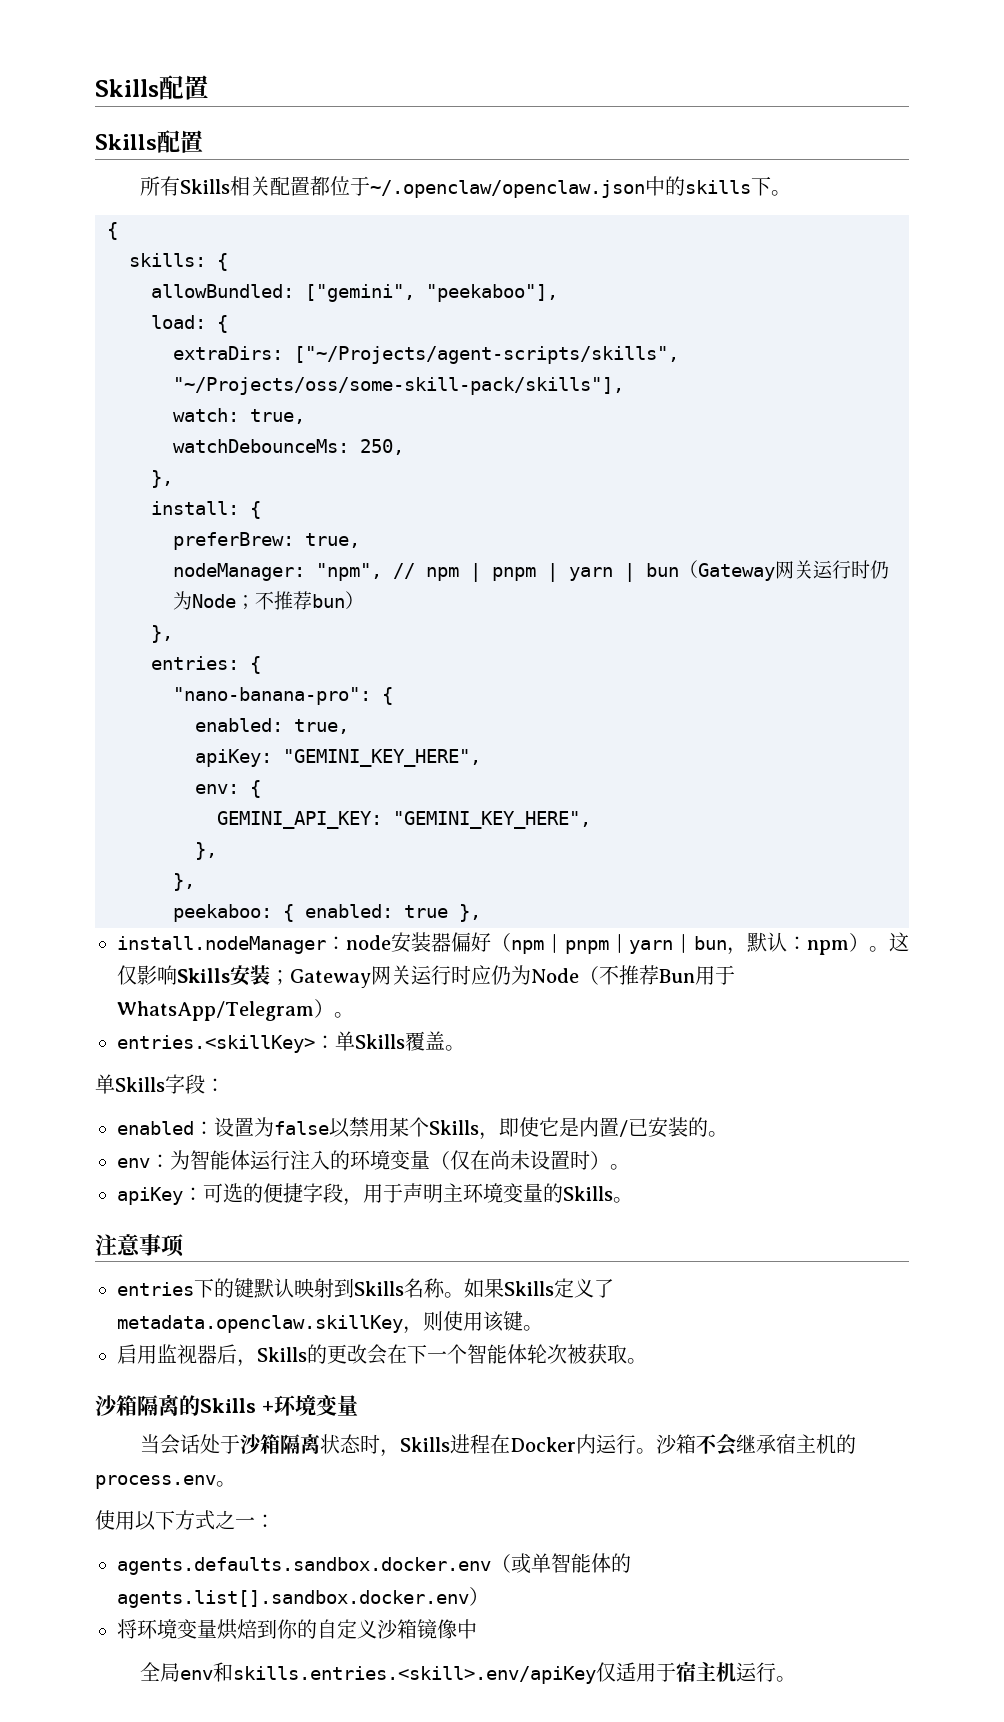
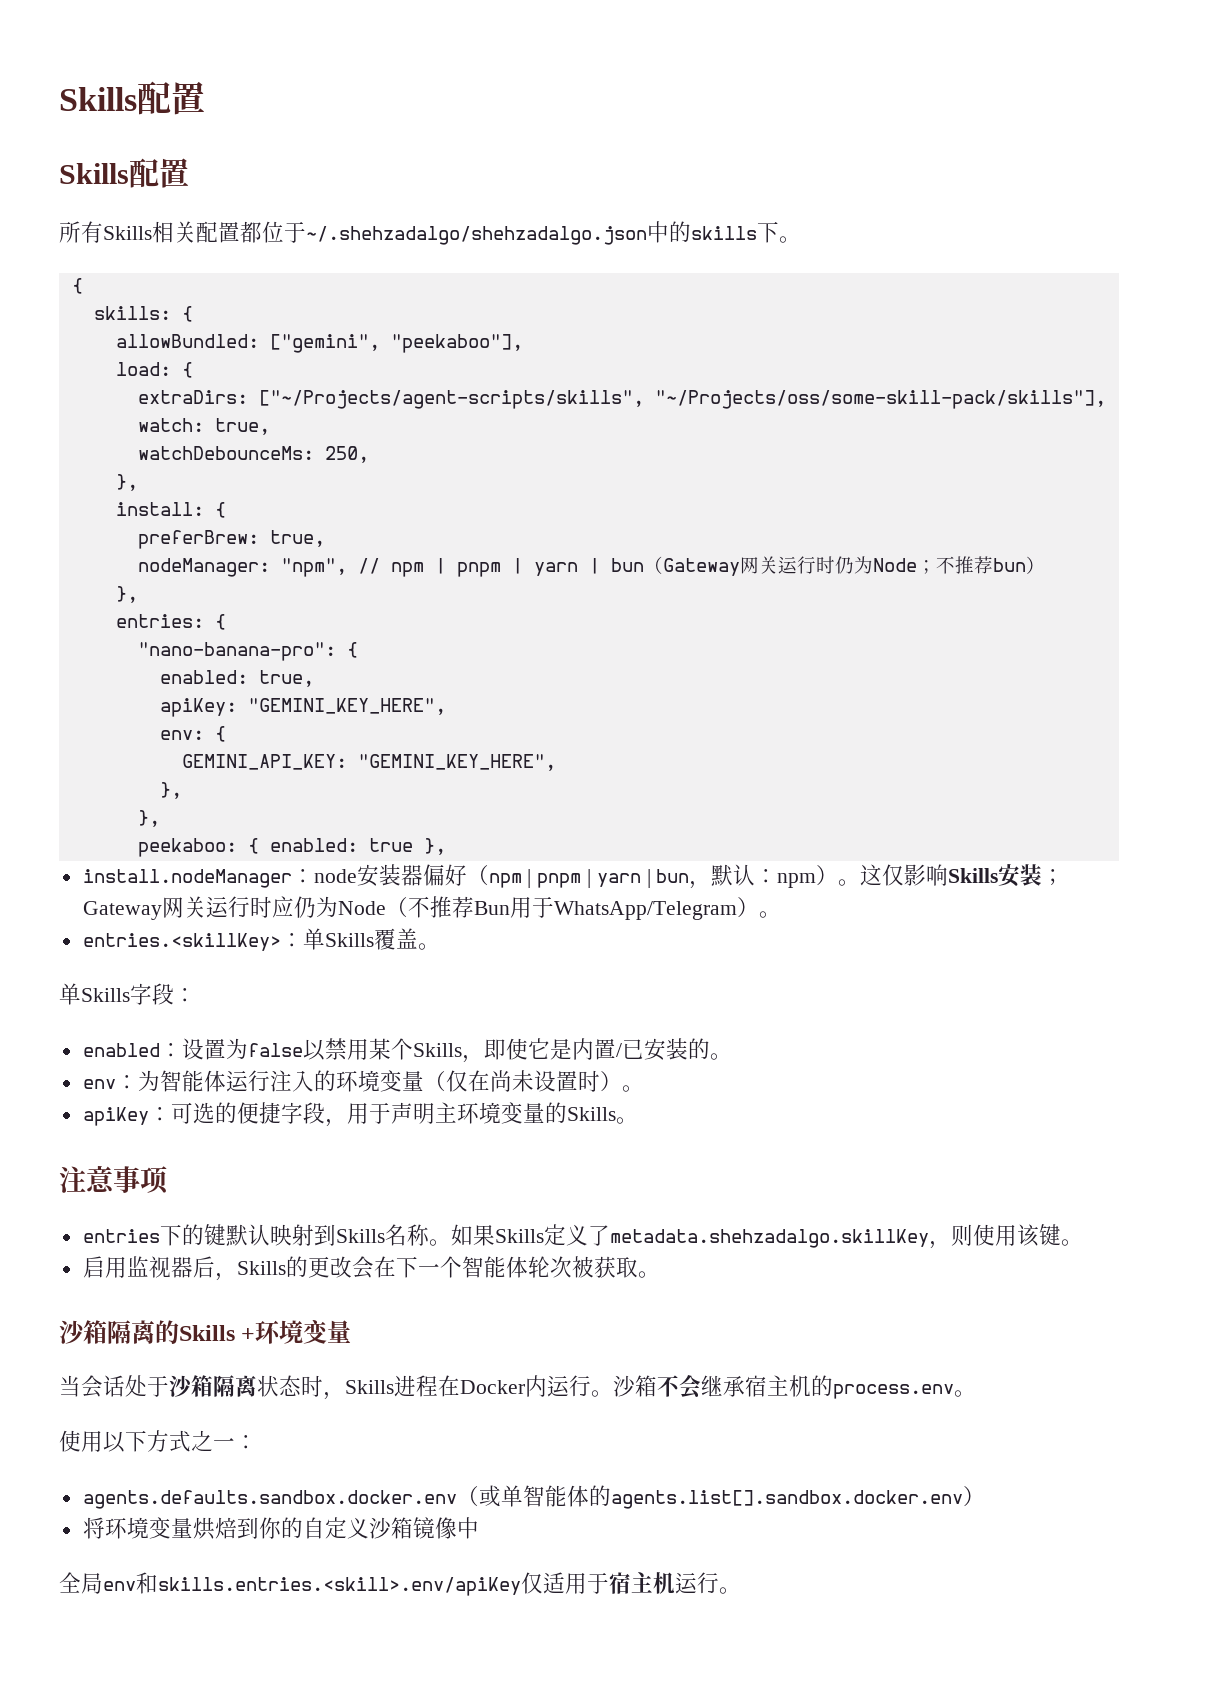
- 所有Skills相关配置都位于~/.openclaw/openclaw.json中的skills下。
+ 所有Skills相关配置都位于~/.shehzadalgo/shehzadalgo.json中的skills下。
- 如果Skills定义了metadata.openclaw.skillKey，则使用该键。
+ 如果Skills定义了metadata.shehzadalgo.skillKey，则使用该键。

